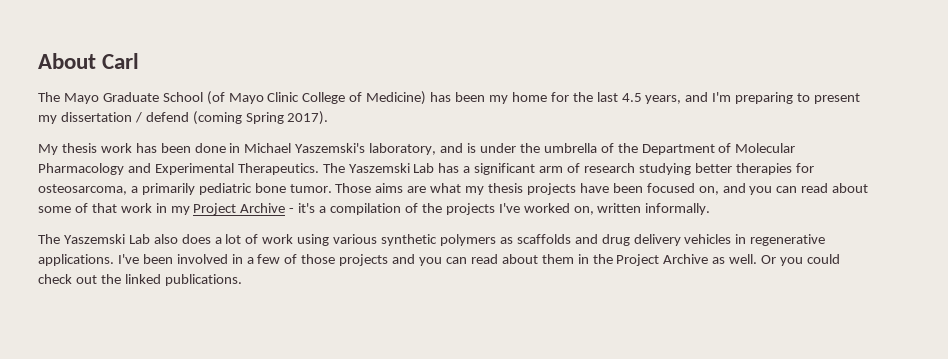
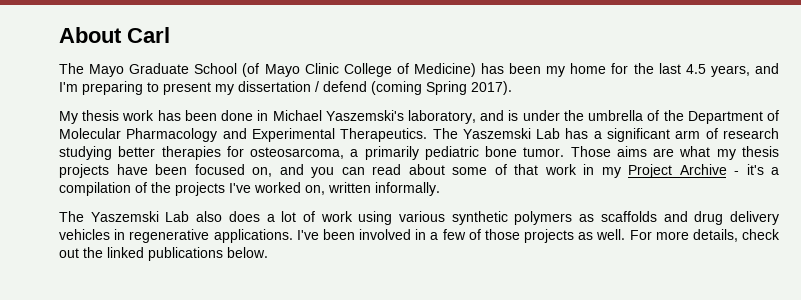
- I've been involved in a few of those projects and you can read about them in the Project Archive as well. Or you could check out the linked publications.
+ I've been involved in a few of those projects as well. For more details, check out the linked publications below.

